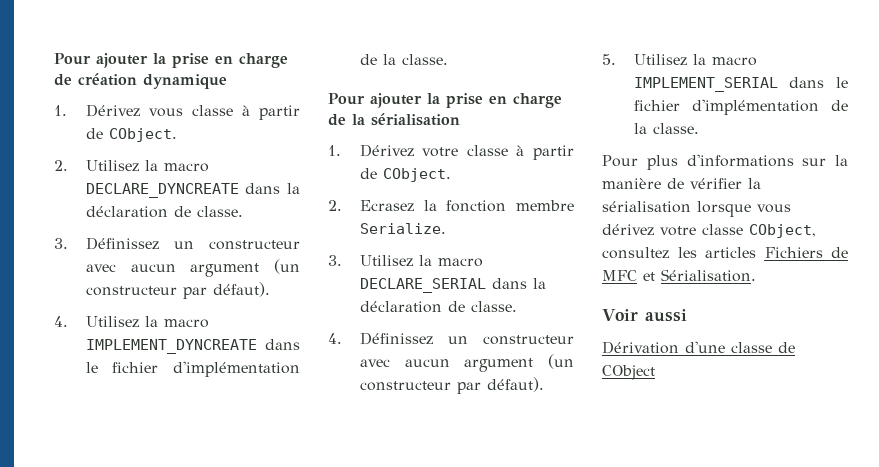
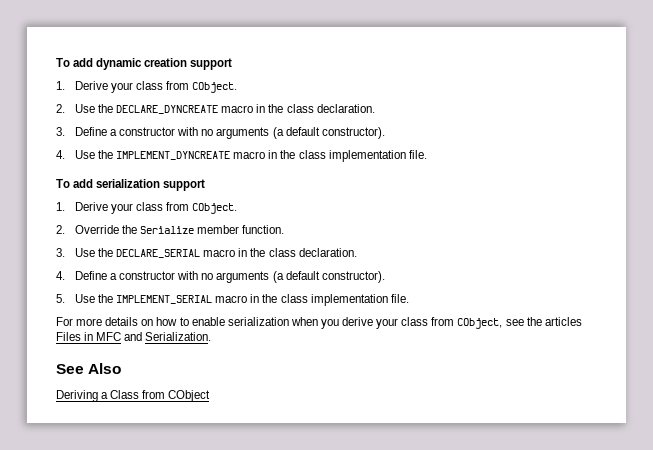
- Pour ajouter la prise en charge de création dynamique
- 1. Dérivez vous classe à partir de CObject.
- 2. Utilisez la macro DECLARE_DYNCREATE dans la déclaration de classe.
- 3. Définissez un constructeur avec aucun argument (un constructeur par défaut).
- 4. Utilisez la macro IMPLEMENT_DYNCREATE dans le fichier d'implémentation de la classe.
- Pour ajouter la prise en charge de la sérialisation
- 1. Dérivez votre classe à partir de CObject.
- 2. Ecrasez la fonction membre Serialize.
- 3. Utilisez la macro DECLARE_SERIAL dans la déclaration de classe.
- 4. Définissez un constructeur avec aucun argument (un constructeur par défaut).
- 5. Utilisez la macro IMPLEMENT_SERIAL dans le fichier d'implémentation de la classe.
- Pour plus d'informations sur la manière de vérifier la sérialisation lorsque vous dérivez votre classe CObject, consultez les articles Fichiers de MFC et Sérialisation.
- Voir aussi
- Dérivation d'une classe de CObject
+ To add dynamic creation support
+ 1. Derive your class from CObject.
+ 2. Use the DECLARE_DYNCREATE macro in the class declaration.
+ 3. Define a constructor with no arguments (a default constructor).
+ 4. Use the IMPLEMENT_DYNCREATE macro in the class implementation file.
+ To add serialization support
+ 1. Derive your class from CObject.
+ 2. Override the Serialize member function.
+ 3. Use the DECLARE_SERIAL macro in the class declaration.
+ 4. Define a constructor with no arguments (a default constructor).
+ 5. Use the IMPLEMENT_SERIAL macro in the class implementation file.
+ For more details on how to enable serialization when you derive your class from CObject, see the articles Files in MFC and Serialization.
+ See Also
+ Deriving a Class from CObject

